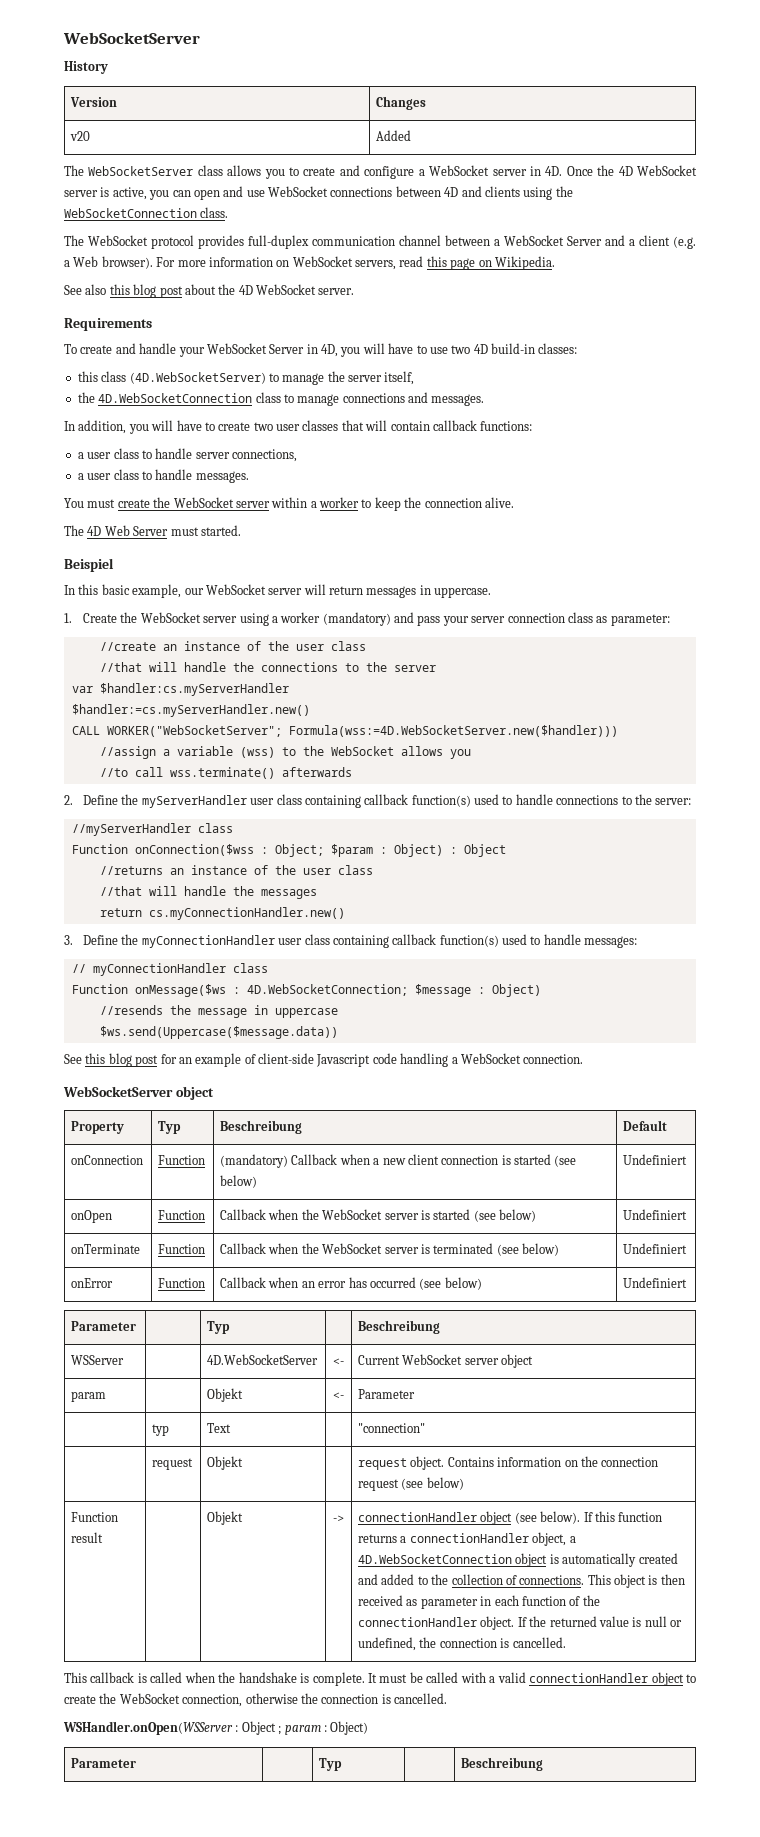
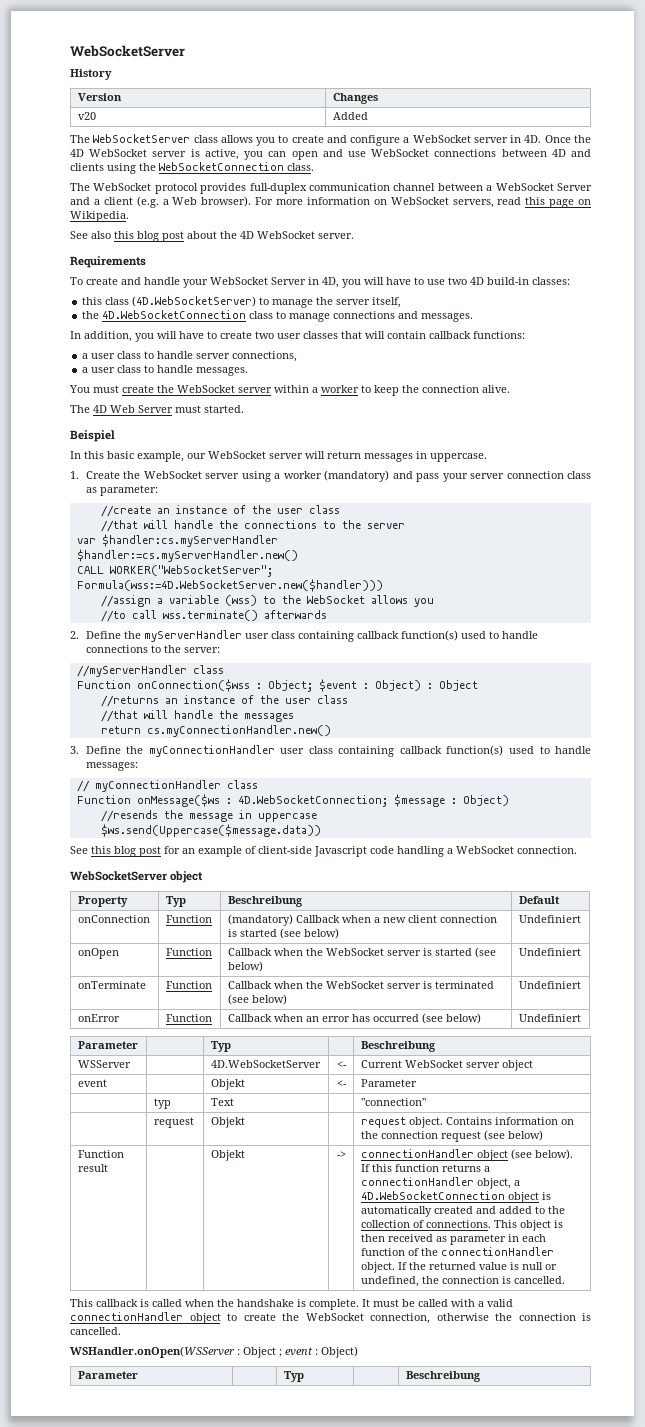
- Function onConnection($wss : Object; $param : Object) : Object
+ Function onConnection($wss : Object; $event : Object) : Object
- param | | Objekt | <- | Parameter
+ event | | Objekt | <- | Parameter
- WSHandler.onOpen(WSServer : Object ; param : Object)
+ WSHandler.onOpen(WSServer : Object ; event : Object)

